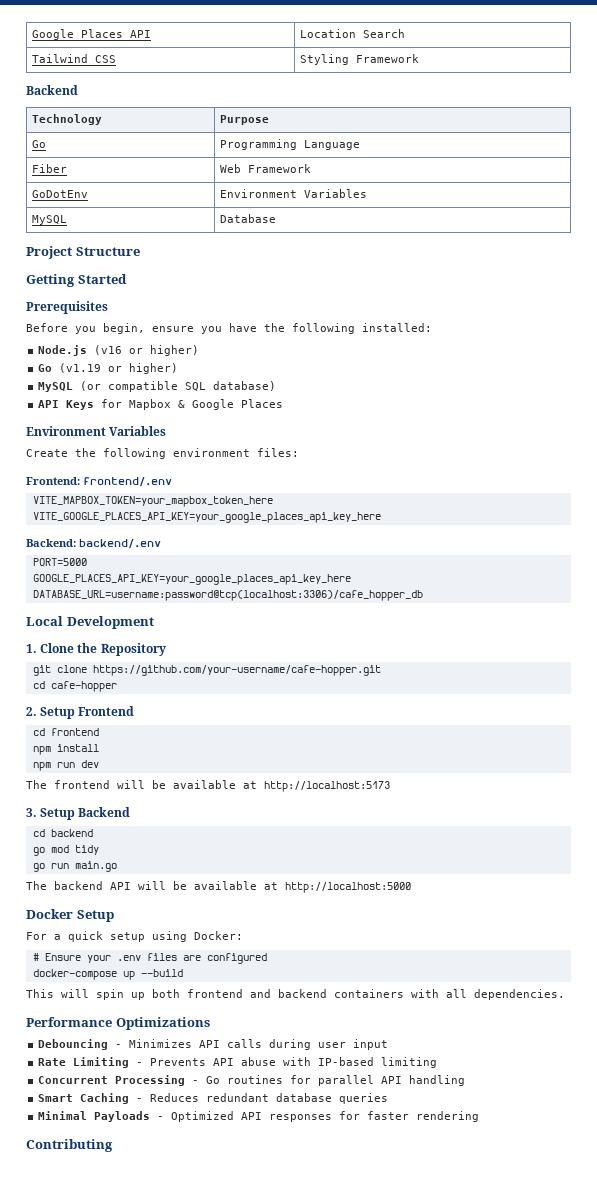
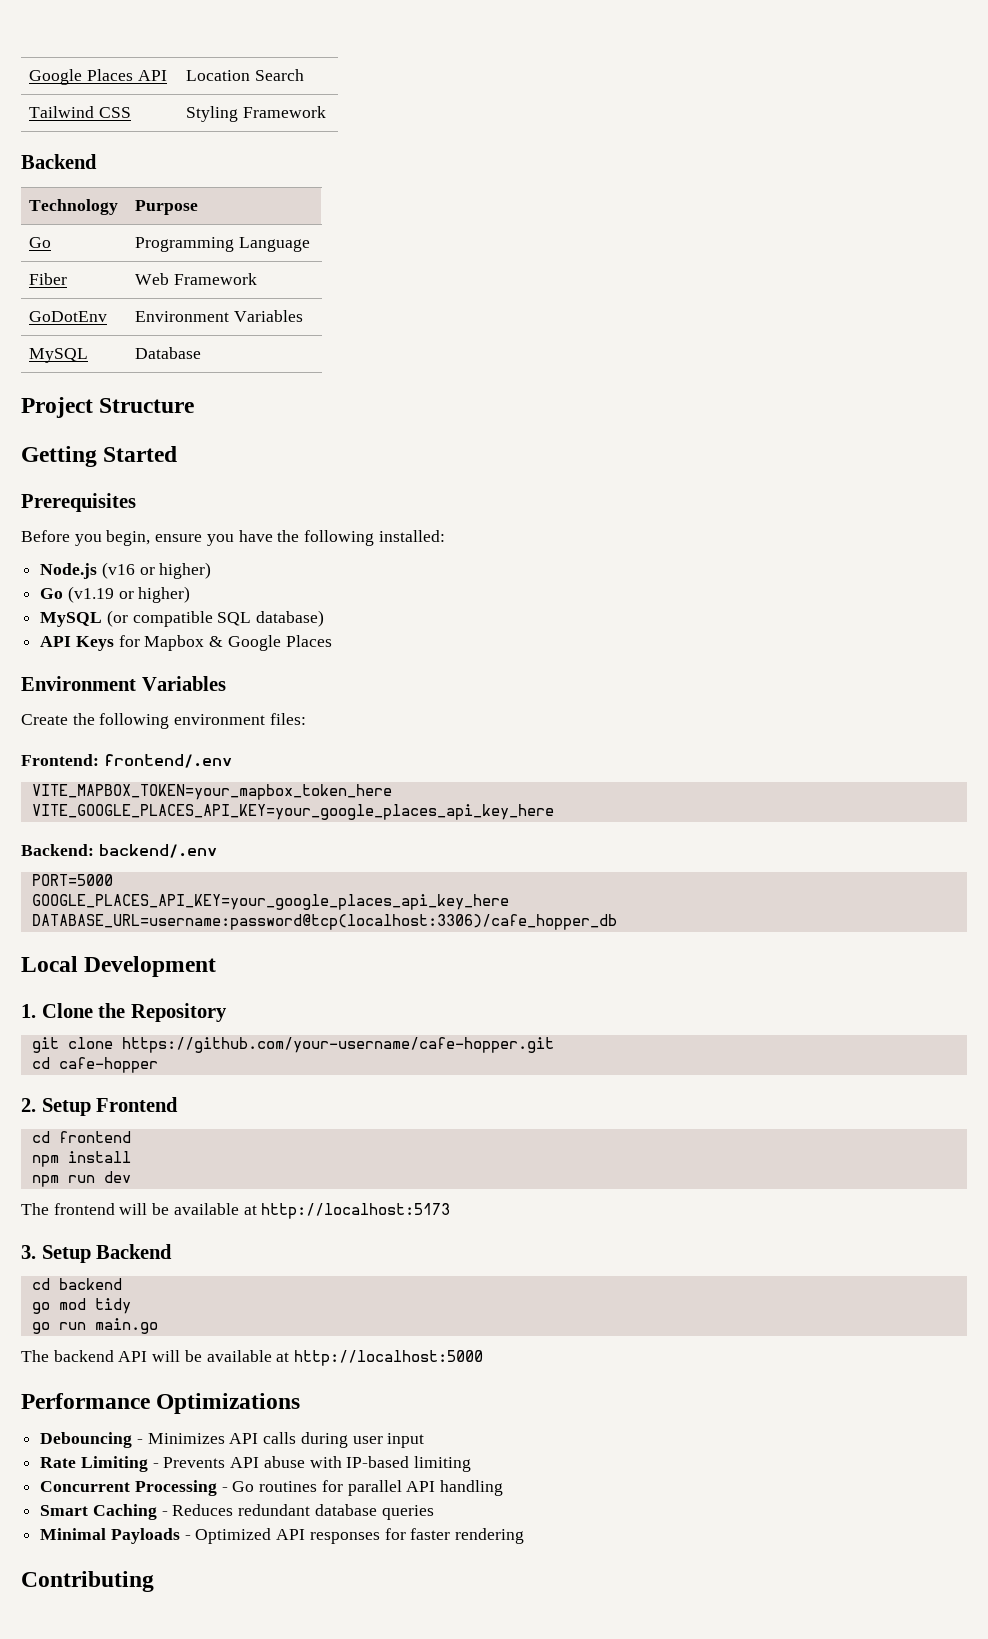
- Docker Setup
- For a quick setup using Docker:
- # Ensure your .env files are configured
- docker-compose up --build
- This will spin up both frontend and backend containers with all dependencies.

